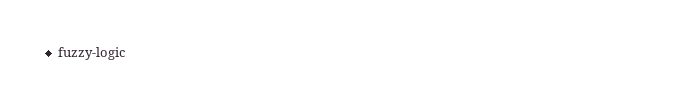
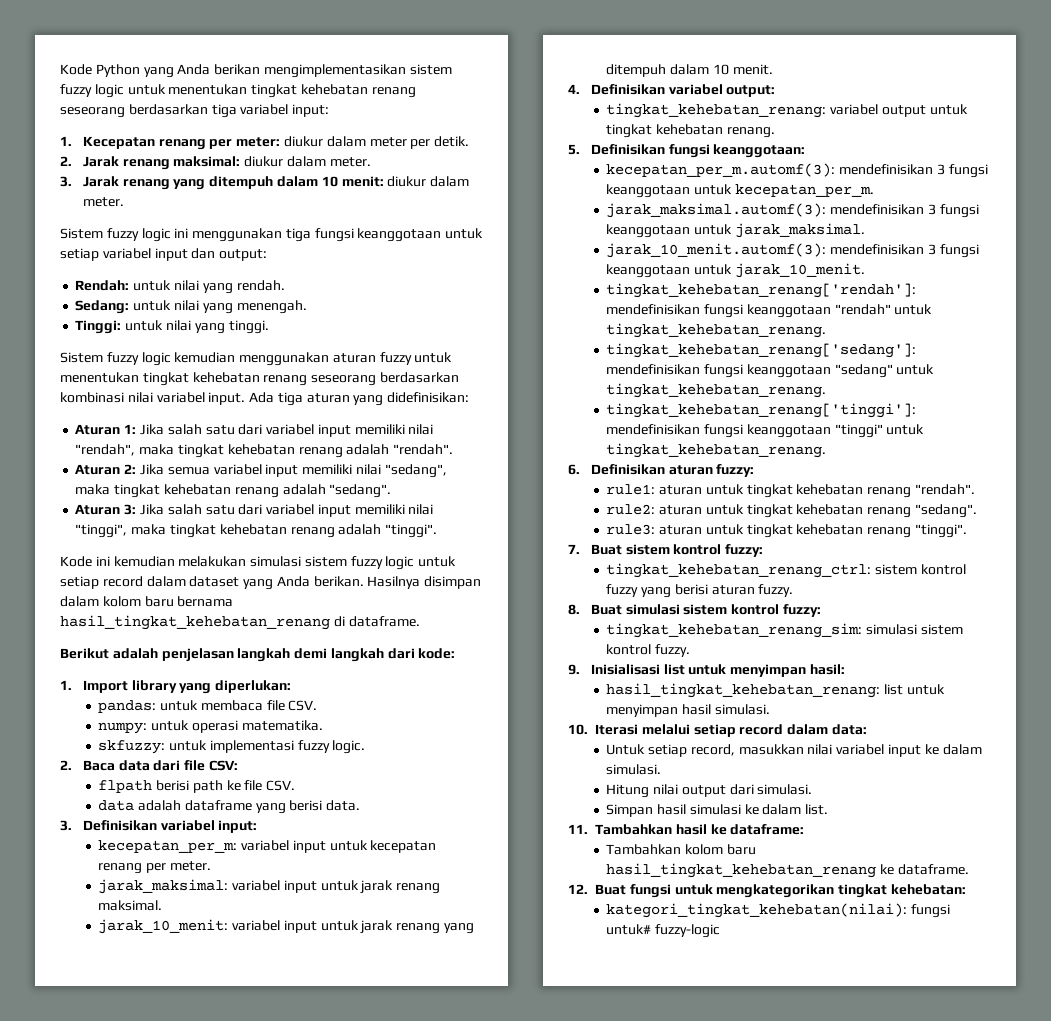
- fuzzy-logic
+ Kode Python yang Anda berikan mengimplementasikan sistem fuzzy logic untuk menentukan tingkat kehebatan renang seseorang berdasarkan tiga variabel input:
+ 1. Kecepatan renang per meter: diukur dalam meter per detik.
+ 2. Jarak renang maksimal: diukur dalam meter.
+ 3. Jarak renang yang ditempuh dalam 10 menit: diukur dalam meter.
+ Sistem fuzzy logic ini menggunakan tiga fungsi keanggotaan untuk setiap variabel input dan output:
+ Rendah: untuk nilai yang rendah.
+ Sedang: untuk nilai yang menengah.
+ Tinggi: untuk nilai yang tinggi.
+ Sistem fuzzy logic kemudian menggunakan aturan fuzzy untuk menentukan tingkat kehebatan renang seseorang berdasarkan kombinasi nilai variabel input. Ada tiga aturan yang didefinisikan:
+ Aturan 1: Jika salah satu dari variabel input memiliki nilai "rendah", maka tingkat kehebatan renang adalah "rendah".
+ Aturan 2: Jika semua variabel input memiliki nilai "sedang", maka tingkat kehebatan renang adalah "sedang".
+ Aturan 3: Jika salah satu dari variabel input memiliki nilai "tinggi", maka tingkat kehebatan renang adalah "tinggi".
+ Kode ini kemudian melakukan simulasi sistem fuzzy logic untuk setiap record dalam dataset yang Anda berikan. Hasilnya disimpan dalam kolom baru bernama hasil_tingkat_kehebatan_renang di dataframe.
+ Berikut adalah penjelasan langkah demi langkah dari kode:
+ 1. Import library yang diperlukan:
+ pandas: untuk membaca file CSV.
+ numpy: untuk operasi matematika.
+ skfuzzy: untuk implementasi fuzzy logic.
+ 2. Baca data dari file CSV:
+ flpath berisi path ke file CSV.
+ data adalah dataframe yang berisi data.
+ 3. Definisikan variabel input:
+ kecepatan_per_m: variabel input untuk kecepatan renang per meter.
+ jarak_maksimal: variabel input untuk jarak renang maksimal.
+ jarak_10_menit: variabel input untuk jarak renang yang ditempuh dalam 10 menit.
+ 4. Definisikan variabel output:
+ tingkat_kehebatan_renang: variabel output untuk tingkat kehebatan renang.
+ 5. Definisikan fungsi keanggotaan:
+ kecepatan_per_m.automf(3): mendefinisikan 3 fungsi keanggotaan untuk kecepatan_per_m.
+ jarak_maksimal.automf(3): mendefinisikan 3 fungsi keanggotaan untuk jarak_maksimal.
+ jarak_10_menit.automf(3): mendefinisikan 3 fungsi keanggotaan untuk jarak_10_menit.
+ tingkat_kehebatan_renang['rendah']: mendefinisikan fungsi keanggotaan "rendah" untuk tingkat_kehebatan_renang.
+ tingkat_kehebatan_renang['sedang']: mendefinisikan fungsi keanggotaan "sedang" untuk tingkat_kehebatan_renang.
+ tingkat_kehebatan_renang['tinggi']: mendefinisikan fungsi keanggotaan "tinggi" untuk tingkat_kehebatan_renang.
+ 6. Definisikan aturan fuzzy:
+ rule1: aturan untuk tingkat kehebatan renang "rendah".
+ rule2: aturan untuk tingkat kehebatan renang "sedang".
+ rule3: aturan untuk tingkat kehebatan renang "tinggi".
+ 7. Buat sistem kontrol fuzzy:
+ tingkat_kehebatan_renang_ctrl: sistem kontrol fuzzy yang berisi aturan fuzzy.
+ 8. Buat simulasi sistem kontrol fuzzy:
+ tingkat_kehebatan_renang_sim: simulasi sistem kontrol fuzzy.
+ 9. Inisialisasi list untuk menyimpan hasil:
+ hasil_tingkat_kehebatan_renang: list untuk menyimpan hasil simulasi.
+ 10. Iterasi melalui setiap record dalam data:
+ Untuk setiap record, masukkan nilai variabel input ke dalam simulasi.
+ Hitung nilai output dari simulasi.
+ Simpan hasil simulasi ke dalam list.
+ 11. Tambahkan hasil ke dataframe:
+ Tambahkan kolom baru hasil_tingkat_kehebatan_renang ke dataframe.
+ 12. Buat fungsi untuk mengkategorikan tingkat kehebatan:
+ kategori_tingkat_kehebatan(nilai): fungsi untuk# fuzzy-logic

